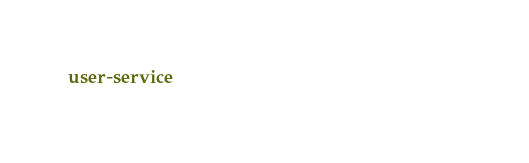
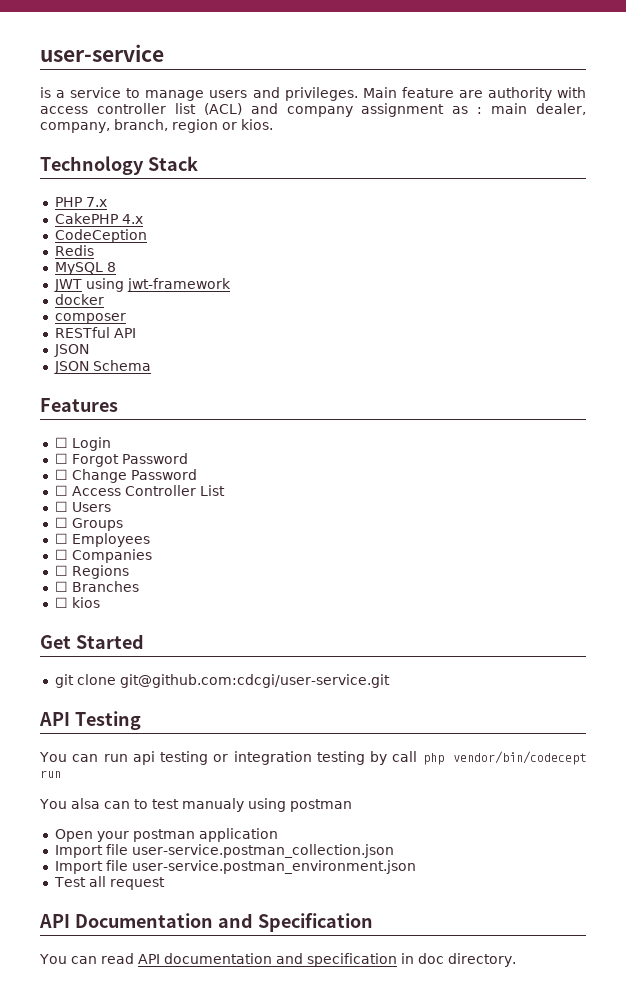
+ is a service to manage users and privileges. Main feature are authority with access controller list (ACL) and company assignment as : main dealer, company, branch, region or kios.
+ Technology Stack
+ PHP 7.x
+ CakePHP 4.x
+ CodeCeption
+ Redis
+ MySQL 8
+ JWT using jwt-framework
+ docker
+ composer
+ RESTful API
+ JSON
+ JSON Schema
+ Features
+ ☐ Login
+ ☐ Forgot Password
+ ☐ Change Password
+ ☐ Access Controller List
+ ☐ Users
+ ☐ Groups
+ ☐ Employees
+ ☐ Companies
+ ☐ Regions
+ ☐ Branches
+ ☐ kios
+ Get Started
+ git clone git@github.com:cdcgi/user-service.git
+ API Testing
+ You can run api testing or integration testing by call php vendor/bin/codecept run
+ You alsa can to test manualy using postman
+ Open your postman application
+ Import file user-service.postman_collection.json
+ Import file user-service.postman_environment.json
+ Test all request
+ API Documentation and Specification
+ You can read API documentation and specification in doc directory.

